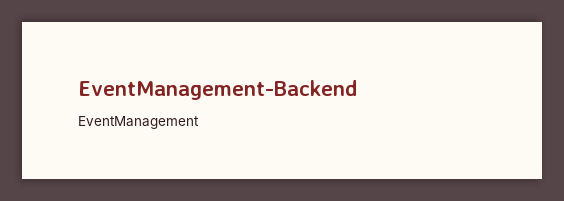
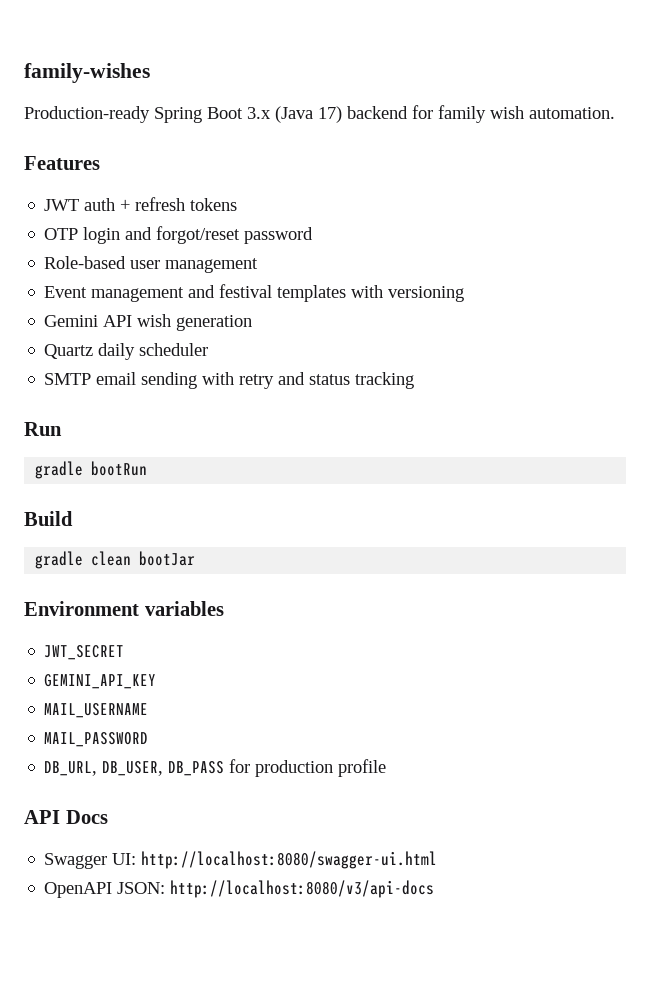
- EventManagement-Backend
- EventManagement
+ family-wishes
+ Production-ready Spring Boot 3.x (Java 17) backend for family wish automation.
+ Features
+ JWT auth + refresh tokens
+ OTP login and forgot/reset password
+ Role-based user management
+ Event management and festival templates with versioning
+ Gemini API wish generation
+ Quartz daily scheduler
+ SMTP email sending with retry and status tracking
+ Run
+ gradle bootRun
+ Build
+ gradle clean bootJar
+ Environment variables
+ JWT_SECRET
+ GEMINI_API_KEY
+ MAIL_USERNAME
+ MAIL_PASSWORD
+ DB_URL, DB_USER, DB_PASS for production profile
+ API Docs
+ Swagger UI: http://localhost:8080/swagger-ui.html
+ OpenAPI JSON: http://localhost:8080/v3/api-docs

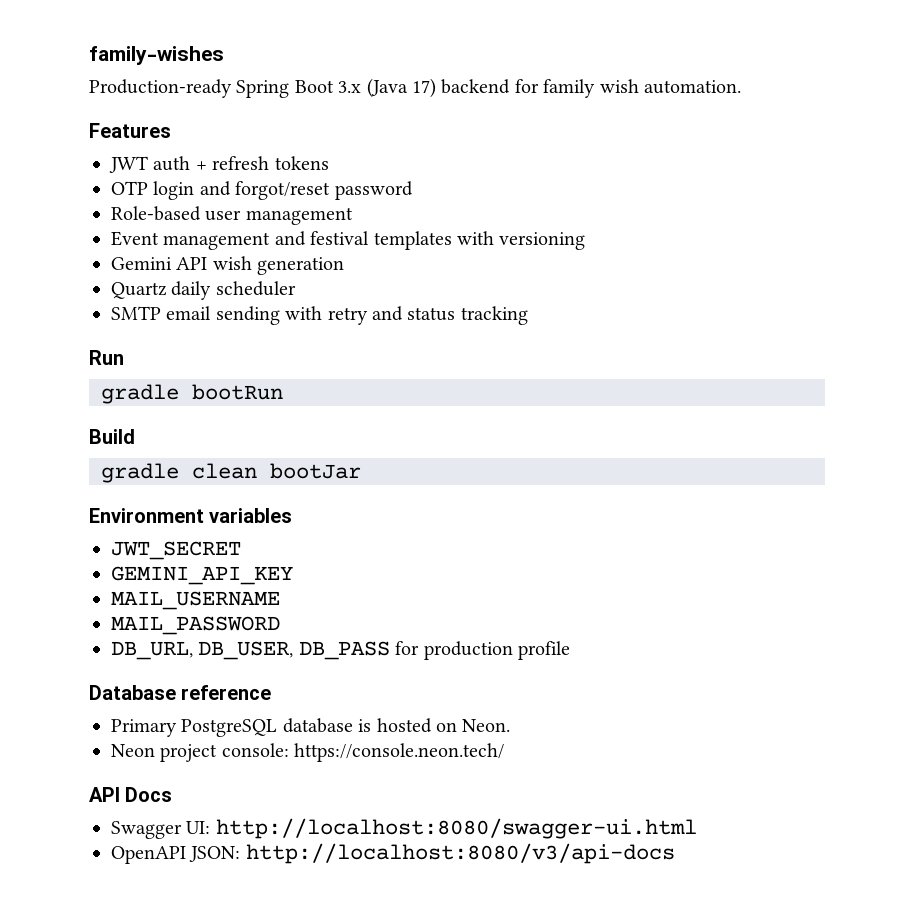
+ Database reference
+ Primary PostgreSQL database is hosted on Neon.
+ Neon project console: https://console.neon.tech/

